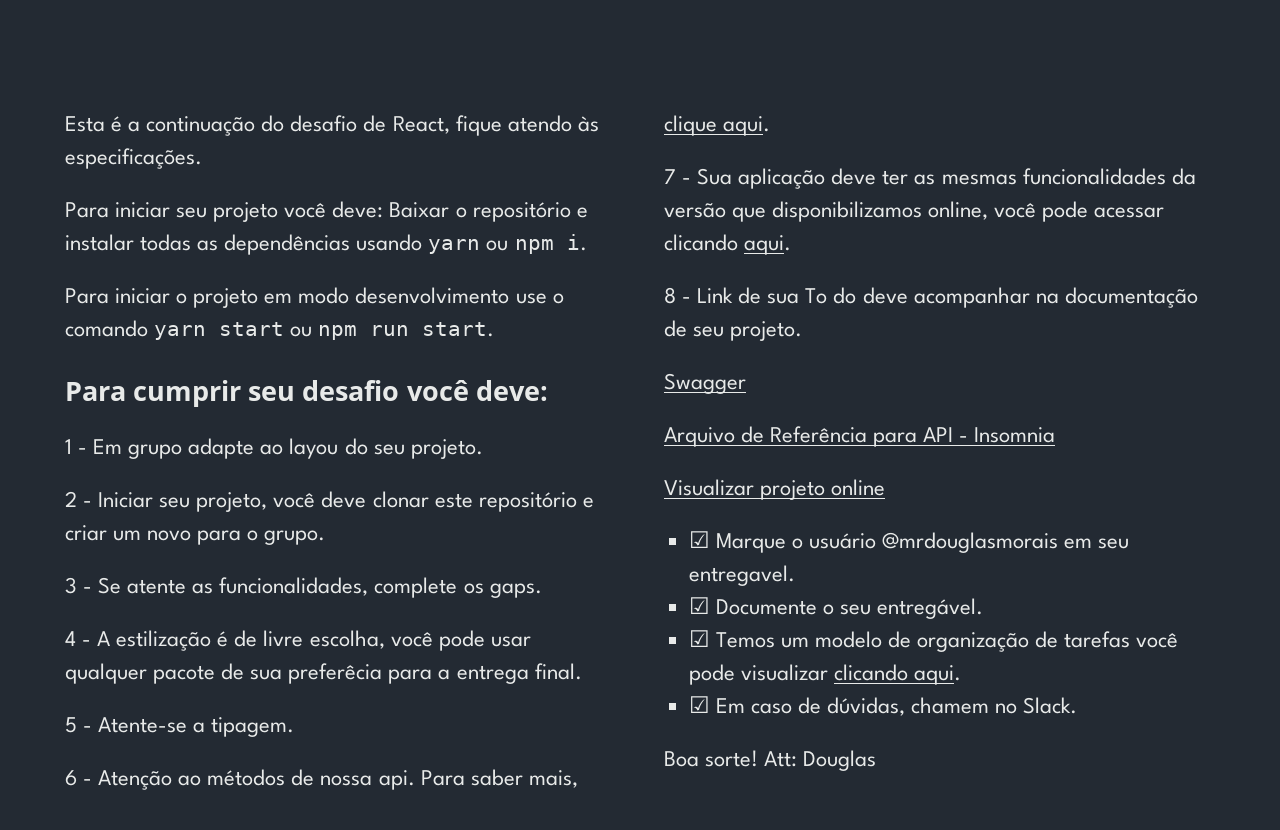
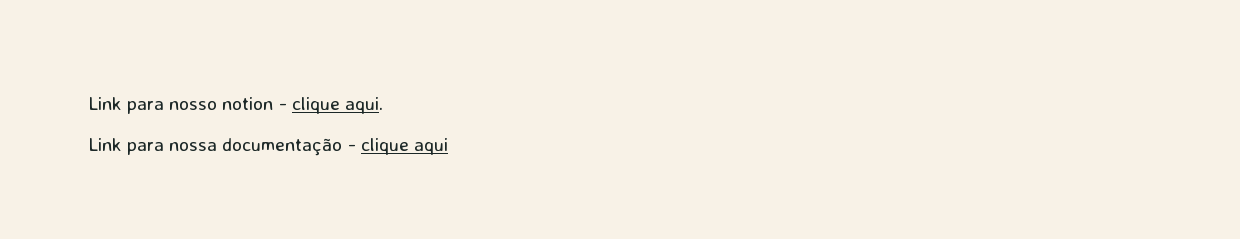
- Esta é a continuação do desafio de React, fique atendo às especificações.
- Para iniciar seu projeto você deve: Baixar o repositório e instalar todas as dependências usando yarn ou npm i.
- Para iniciar o projeto em modo desenvolvimento use o comando yarn start ou npm run start.
- Para cumprir seu desafio você deve:
- 1 - Em grupo adapte ao layou do seu projeto.
- 2 - Iniciar seu projeto, você deve clonar este repositório e criar um novo para o grupo.
- 3 - Se atente as funcionalidades, complete os gaps.
- 4 - A estilização é de livre escolha, você pode usar qualquer pacote de sua preferêcia para a entrega final.
- 5 - Atente-se a tipagem.
- 6 - Atenção ao métodos de nossa api. Para saber mais, clique aqui.
- 7 - Sua aplicação deve ter as mesmas funcionalidades da versão que disponibilizamos online, você pode acessar clicando aqui.
- 8 - Link de sua To do deve acompanhar na documentação de seu projeto.
- Swagger
- Arquivo de Referência para API - Insomnia
- Visualizar projeto online
- ☑ Marque o usuário @mrdouglasmorais em seu entregavel.
- ☑ Documente o seu entregável.
- ☑ Temos um modelo de organização de tarefas você pode visualizar clicando aqui.
- ☑ Em caso de dúvidas, chamem no Slack.
- Boa sorte! Att: Douglas
+ Link para nosso notion - clique aqui.
+ Link para nossa documentação - clique aqui

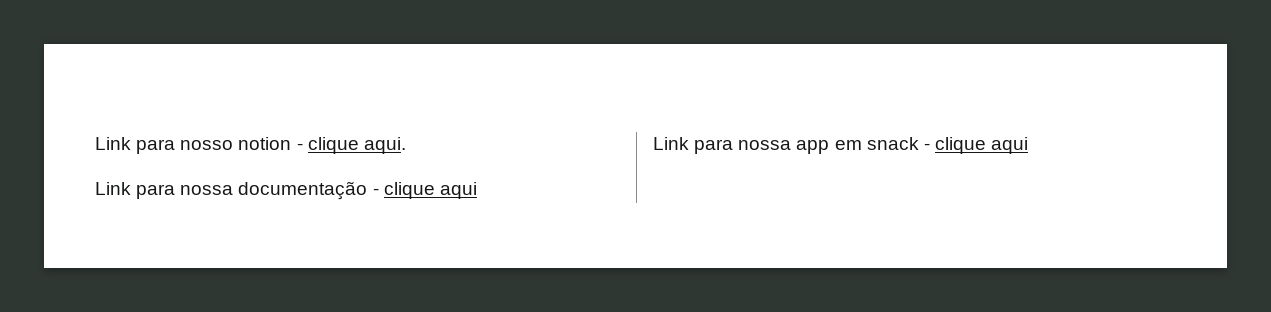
+ Link para nossa app em snack - clique aqui

